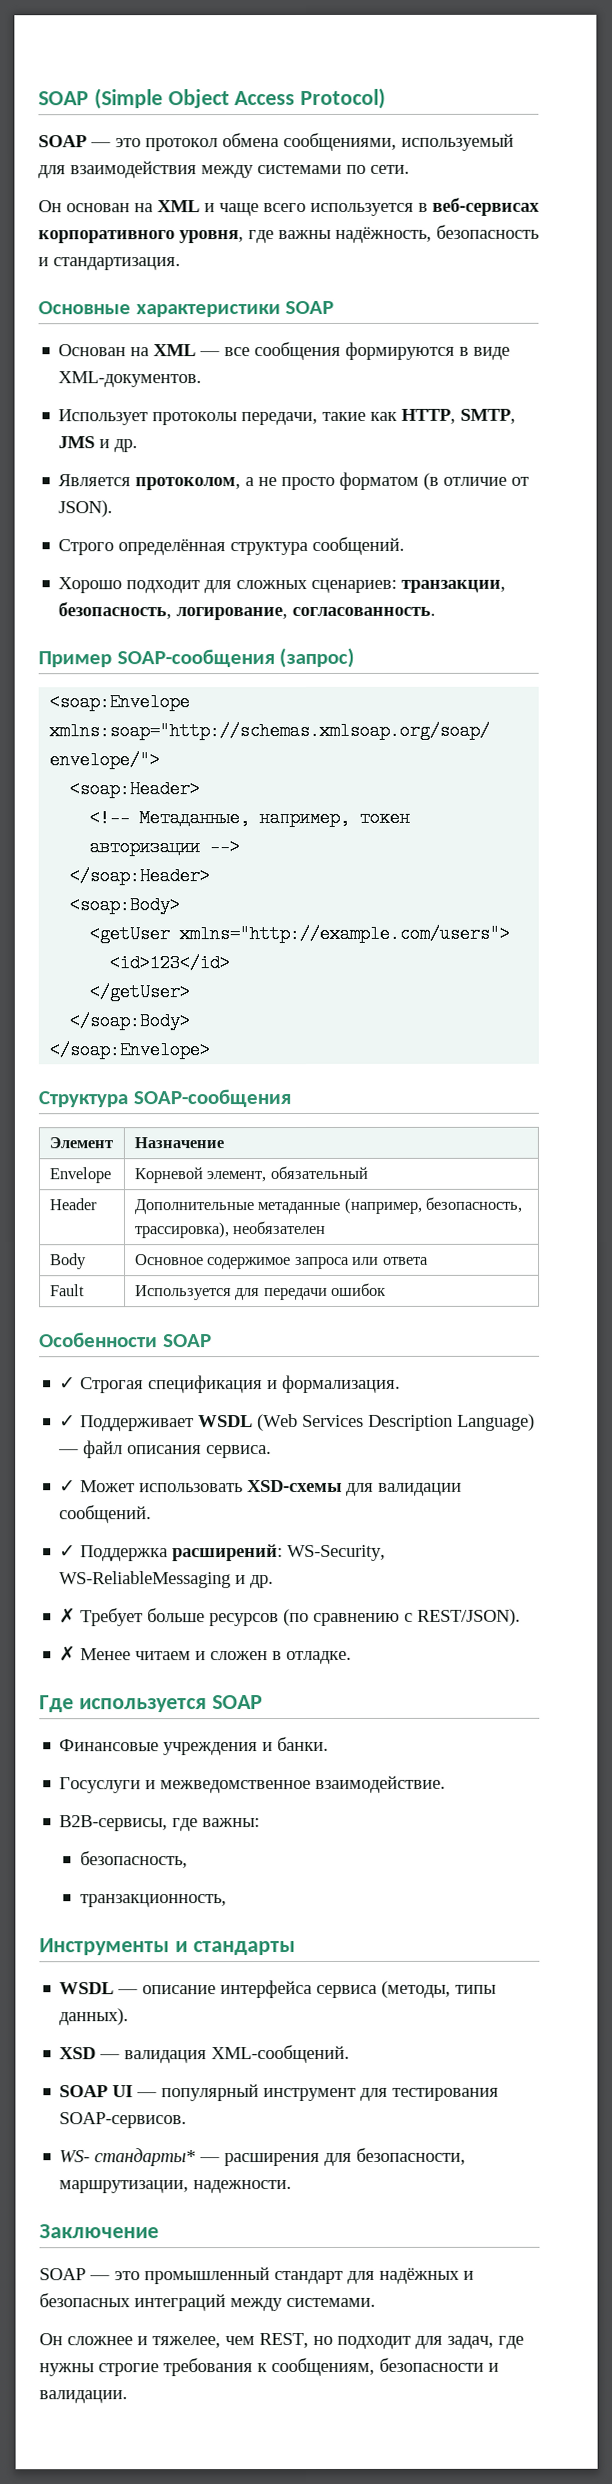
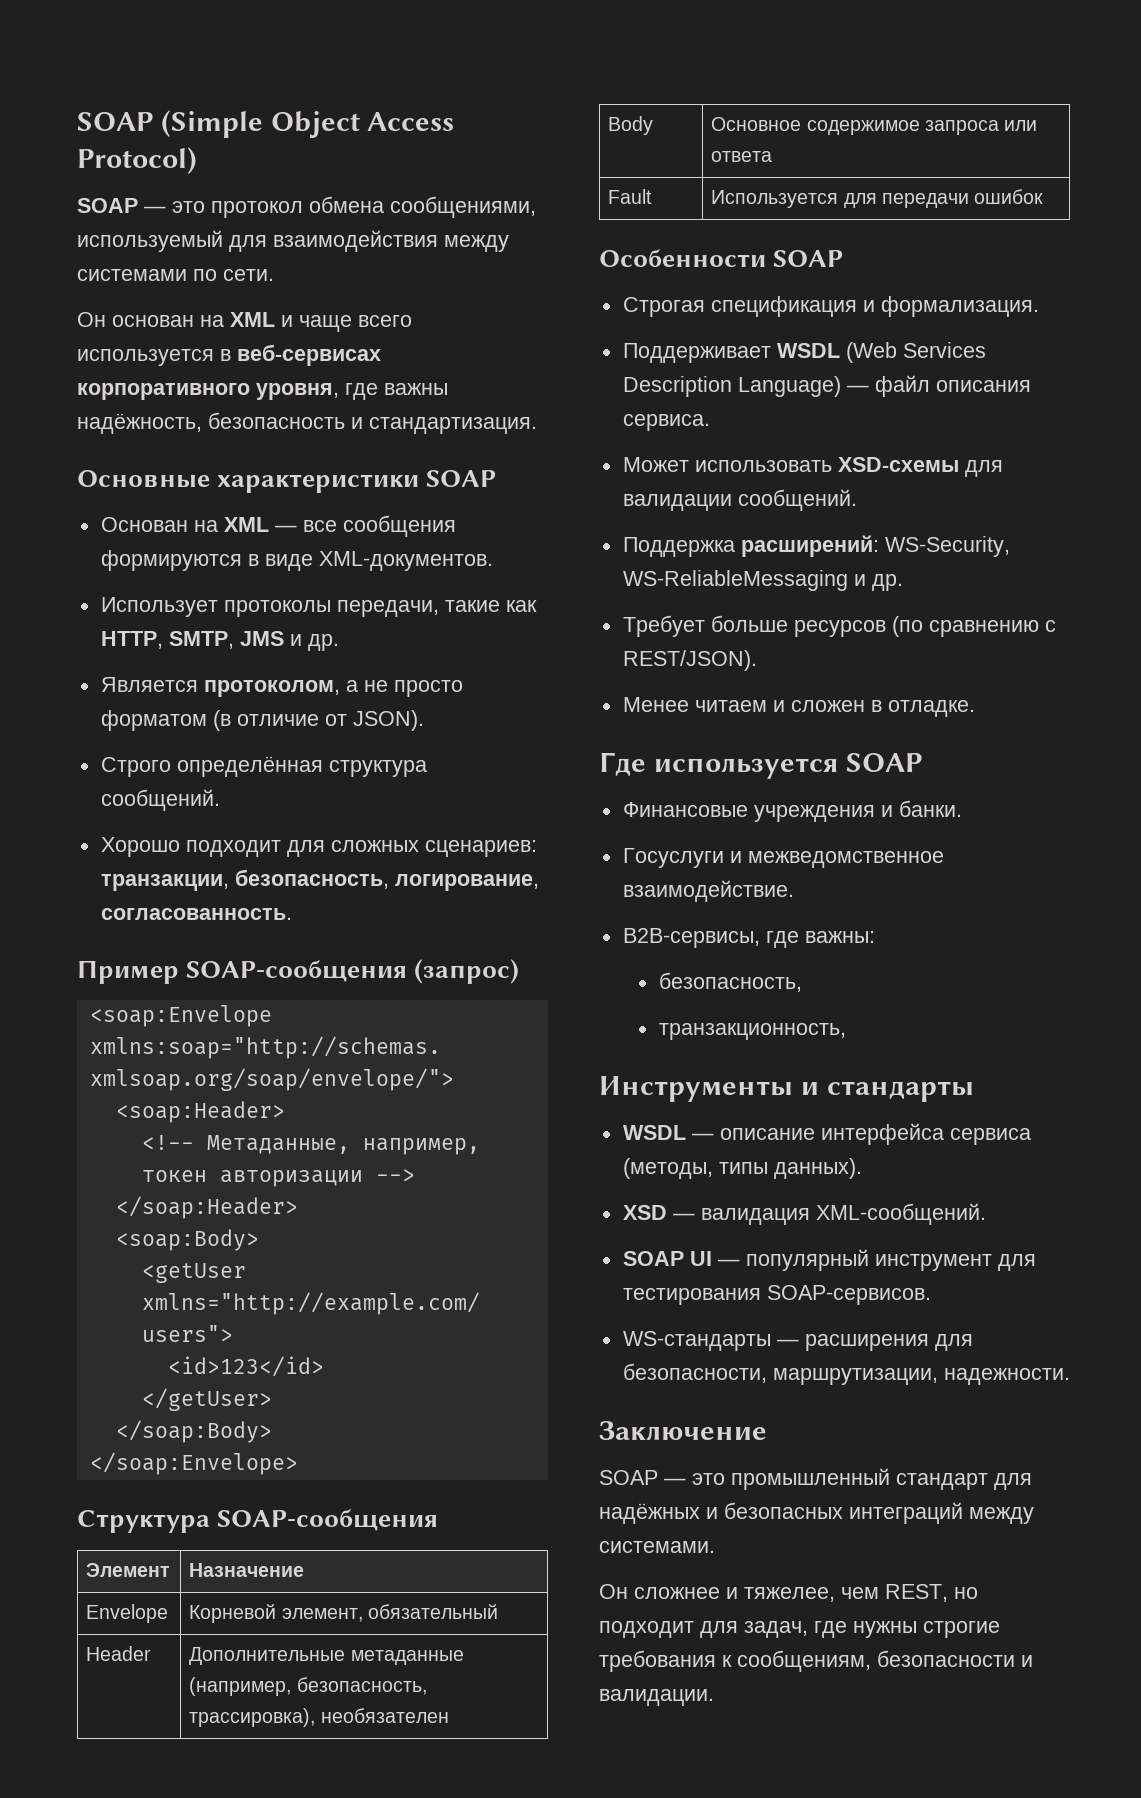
- ✓ Строгая спецификация и формализация.
+ Строгая спецификация и формализация.
- ✓ Поддерживает WSDL (Web Services Description Language) — файл описания сервиса.
+ Поддерживает WSDL (Web Services Description Language) — файл описания сервиса.
- ✓ Может использовать XSD-схемы для валидации сообщений.
+ Может использовать XSD-схемы для валидации сообщений.
- ✓ Поддержка расширений: WS-Security, WS-ReliableMessaging и др.
+ Поддержка расширений: WS-Security, WS-ReliableMessaging и др.
- ✗ Требует больше ресурсов (по сравнению с REST/JSON).
+ Требует больше ресурсов (по сравнению с REST/JSON).
- ✗ Менее читаем и сложен в отладке.
+ Менее читаем и сложен в отладке.
- WS- стандарты* — расширения для безопасности, маршрутизации, надежности.
+ WS-стандарты — расширения для безопасности, маршрутизации, надежности.

